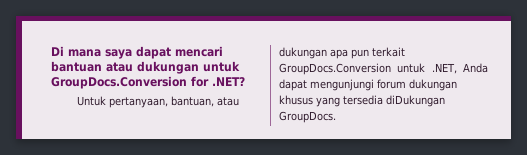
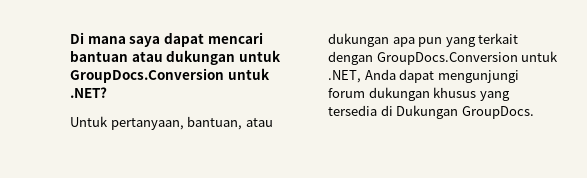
- Di mana saya dapat mencari bantuan atau dukungan untuk GroupDocs.Conversion for .NET?
+ Di mana saya dapat mencari bantuan atau dukungan untuk GroupDocs.Conversion untuk .NET?
- Untuk pertanyaan, bantuan, atau dukungan apa pun terkait GroupDocs.Conversion untuk .NET, Anda dapat mengunjungi forum dukungan khusus yang tersedia diDukungan GroupDocs.
+ Untuk pertanyaan, bantuan, atau dukungan apa pun yang terkait dengan GroupDocs.Conversion untuk .NET, Anda dapat mengunjungi forum dukungan khusus yang tersedia di Dukungan GroupDocs.

